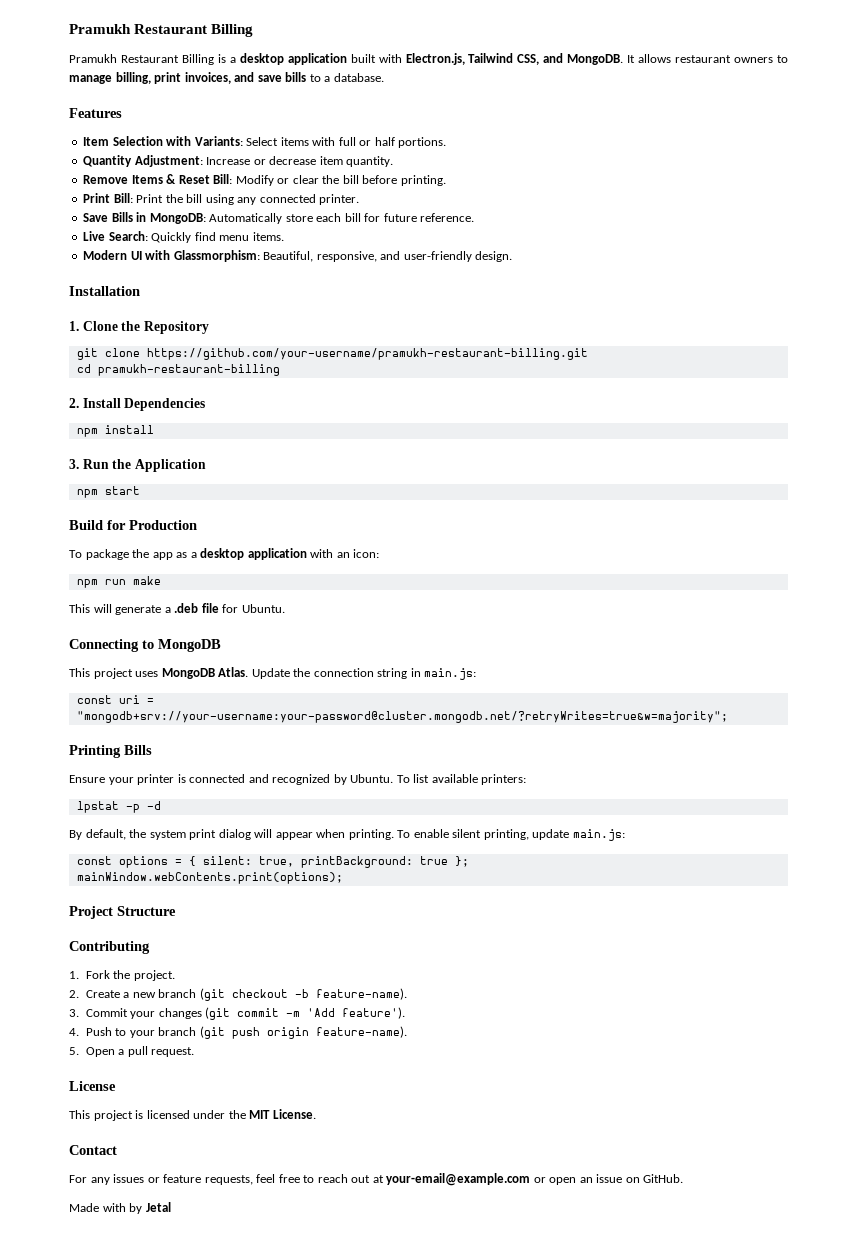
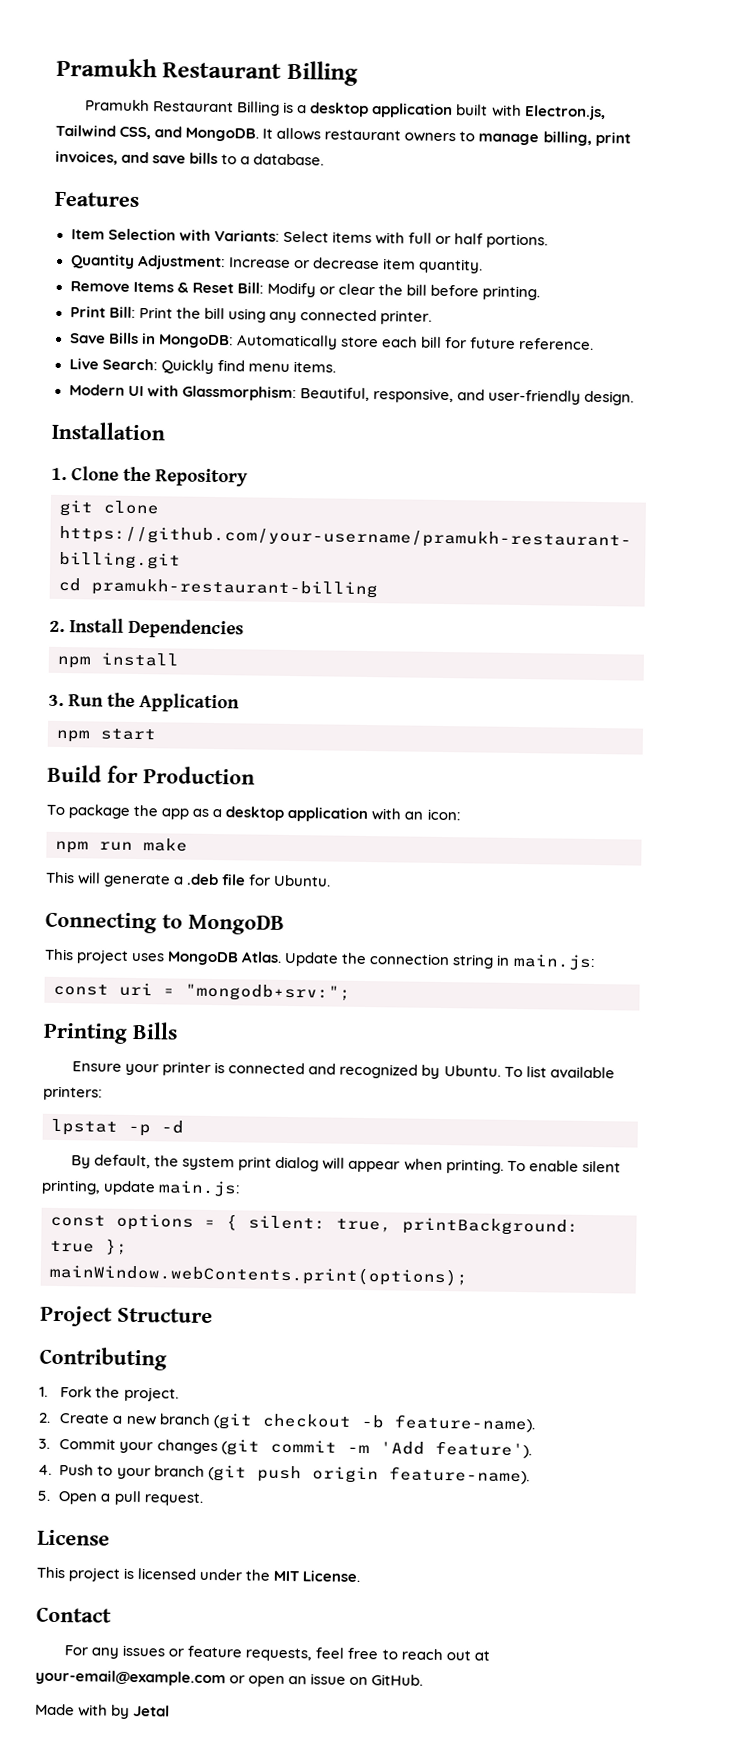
- const uri = "mongodb+srv://your-username:your-password@cluster.mongodb.net/?retryWrites=true&w=majority";
+ const uri = "mongodb+srv:";

